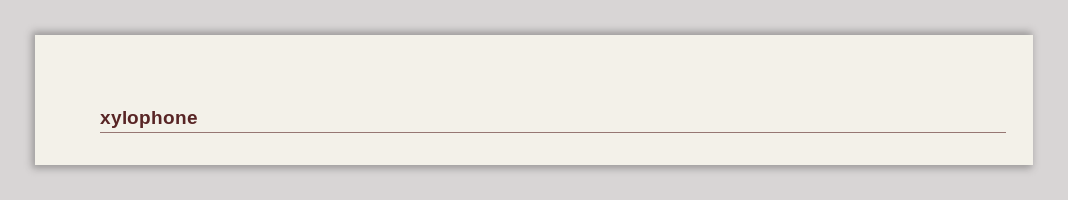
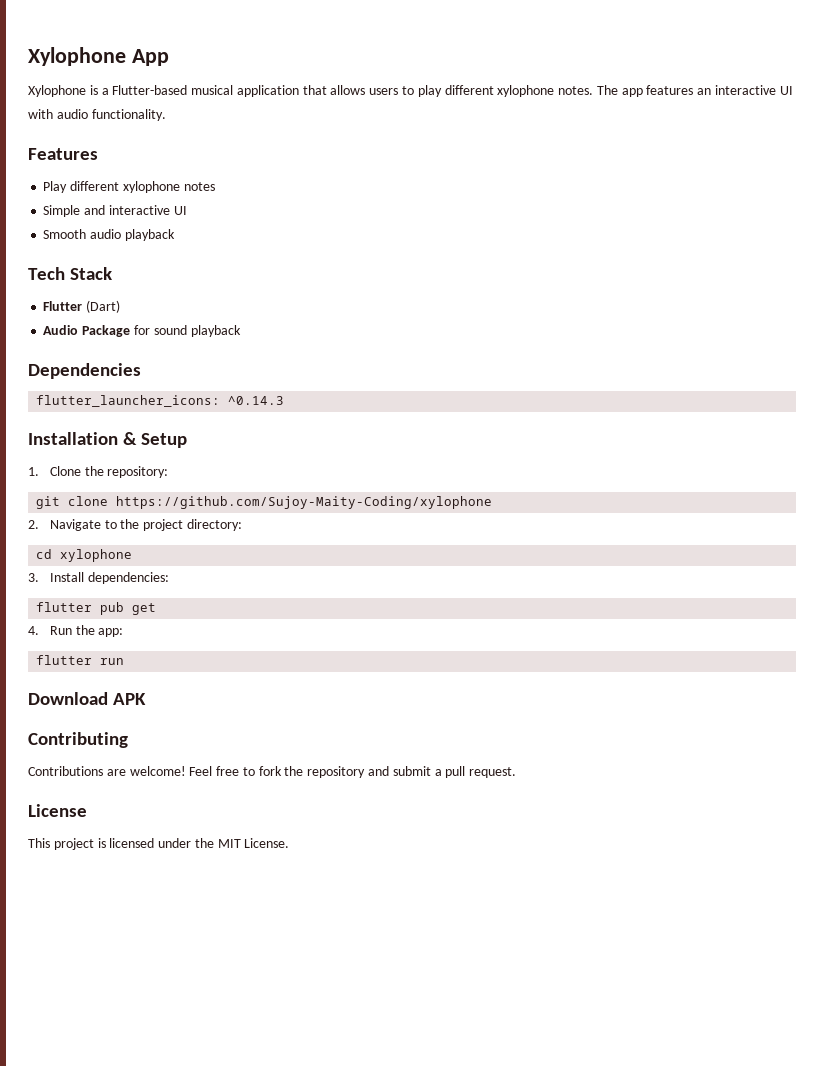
- xylophone
+ Xylophone App
+ Xylophone is a Flutter-based musical application that allows users to play different xylophone notes. The app features an interactive UI with audio functionality.
+ Features
+ Play different xylophone notes
+ Simple and interactive UI
+ Smooth audio playback
+ Tech Stack
+ Flutter (Dart)
+ Audio Package for sound playback
+ Dependencies
+ flutter_launcher_icons: ^0.14.3
+ Installation & Setup
+ 1. Clone the repository:
+ git clone https://github.com/Sujoy-Maity-Coding/xylophone
+ 2. Navigate to the project directory:
+ cd xylophone
+ 3. Install dependencies:
+ flutter pub get
+ 4. Run the app:
+ flutter run
+ Download APK
+ Contributing
+ Contributions are welcome! Feel free to fork the repository and submit a pull request.
+ License
+ This project is licensed under the MIT License.

